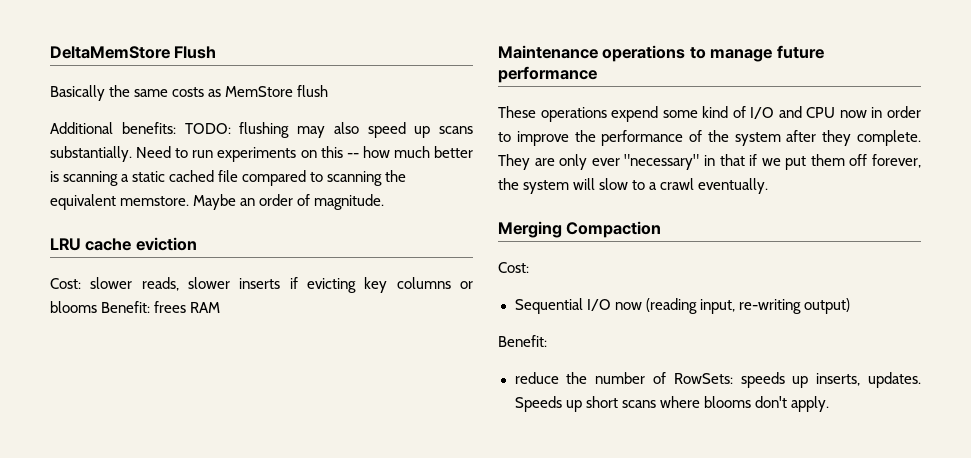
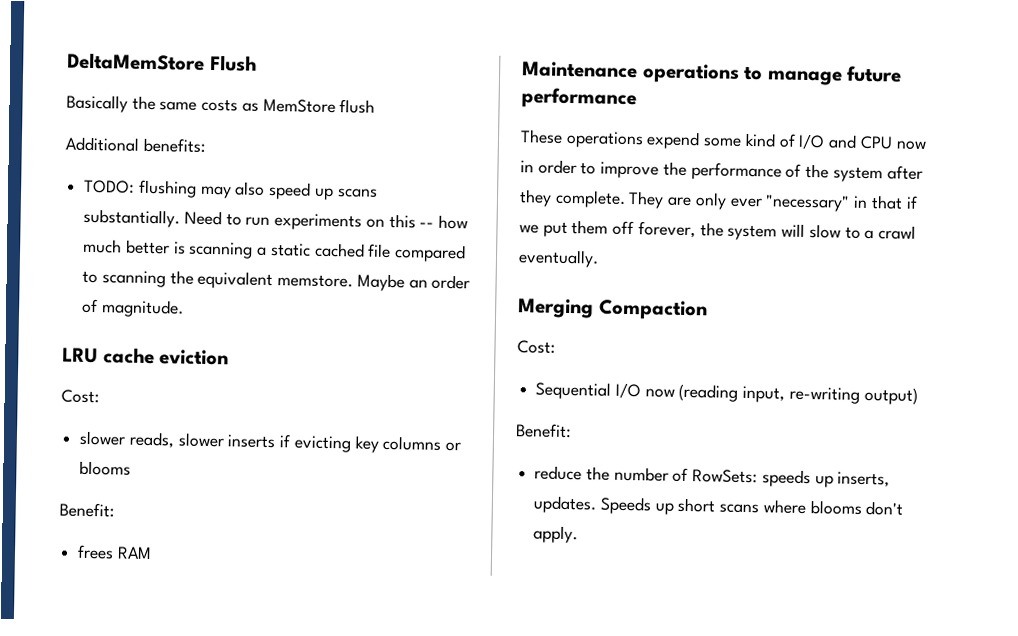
- Additional benefits: TODO: flushing may also speed up scans substantially.
+ Additional benefits:
+ TODO: flushing may also speed up scans substantially.
  LRU cache eviction
- Cost: slower reads, slower inserts if evicting key columns or blooms Benefit: frees RAM
+ Cost:
+ slower reads, slower inserts if evicting key columns or blooms
+ Benefit:
+ frees RAM

